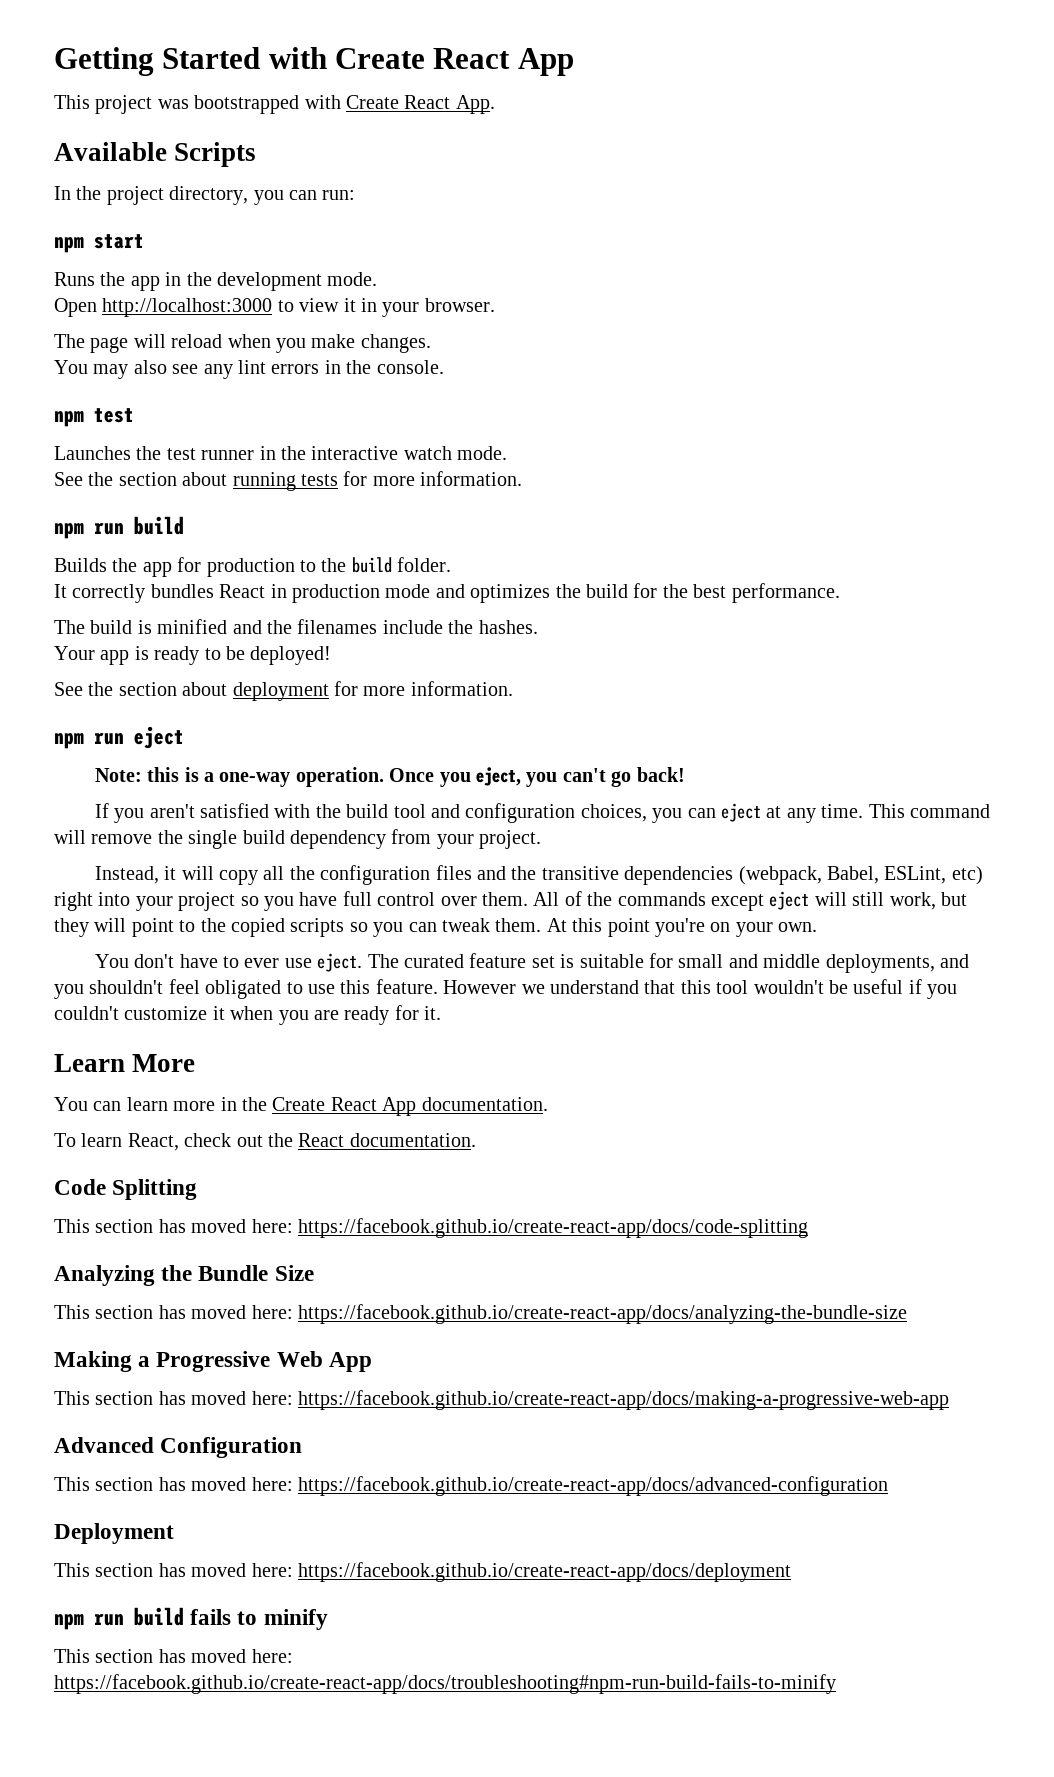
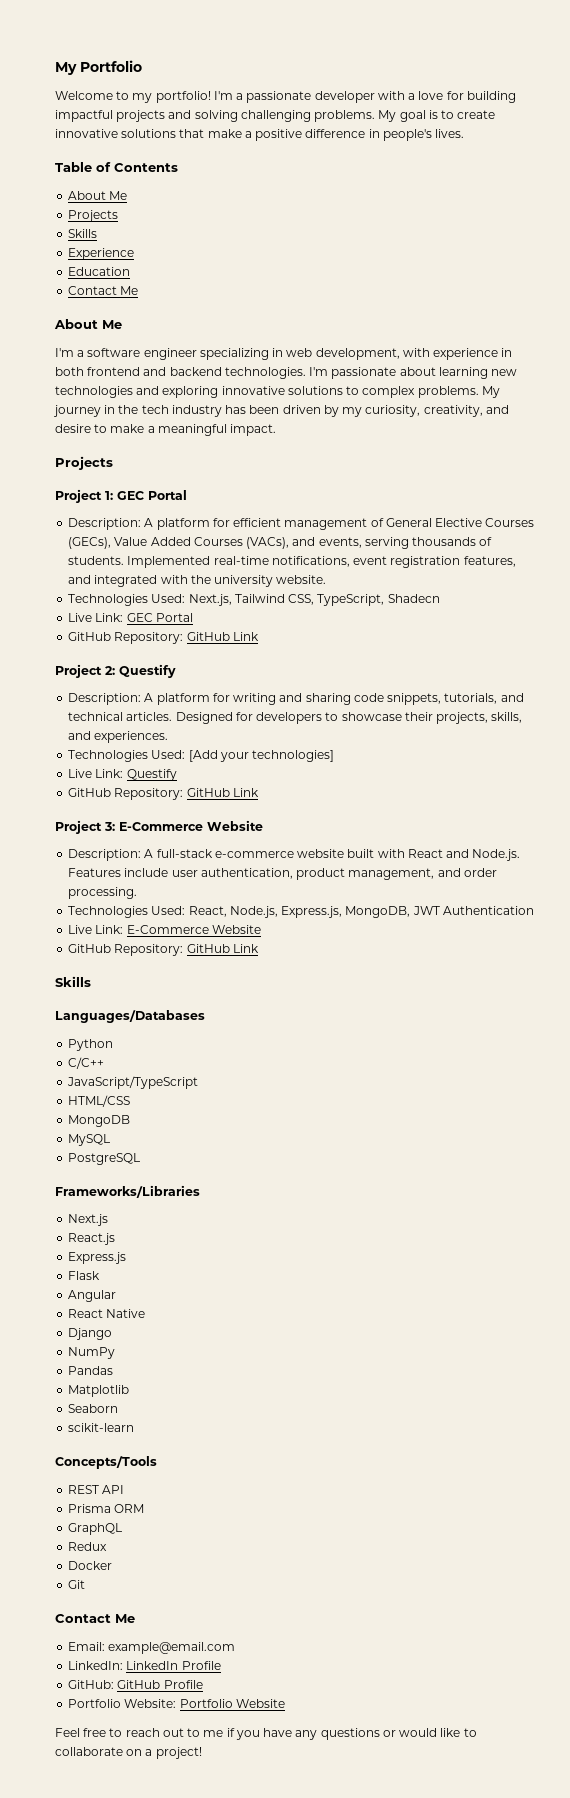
- Getting Started with Create React App
- This project was bootstrapped with Create React App.
- Available Scripts
- In the project directory, you can run:
- npm start
- Runs the app in the development mode.
- Open http://localhost:3000 to view it in your browser.
- The page will reload when you make changes.
- You may also see any lint errors in the console.
- npm test
- Launches the test runner in the interactive watch mode.
- See the section about running tests for more information.
- npm run build
- Builds the app for production to the build folder.
- It correctly bundles React in production mode and optimizes the build for the best performance.
- The build is minified and the filenames include the hashes.
- Your app is ready to be deployed!
- See the section about deployment for more information.
- npm run eject
- Note: this is a one-way operation. Once you eject, you can't go back!
- If you aren't satisfied with the build tool and configuration choices, you can eject at any time. This command will remove the single build dependency from your project.
- Instead, it will copy all the configuration files and the transitive dependencies (webpack, Babel, ESLint, etc) right into your project so you have full control over them. All of the commands except eject will still work, but they will point to the copied scripts so you can tweak them. At this point you're on your own.
- You don't have to ever use eject. The curated feature set is suitable for small and middle deployments, and you shouldn't feel obligated to use this feature. However we understand that this tool wouldn't be useful if you couldn't customize it when you are ready for it.
- Learn More
- You can learn more in the Create React App documentation.
- To learn React, check out the React documentation.
- Code Splitting
- This section has moved here: https://facebook.github.io/create-react-app/docs/code-splitting
- Analyzing the Bundle Size
- This section has moved here: https://facebook.github.io/create-react-app/docs/analyzing-the-bundle-size
- Making a Progressive Web App
- This section has moved here: https://facebook.github.io/create-react-app/docs/making-a-progressive-web-app
- Advanced Configuration
- This section has moved here: https://facebook.github.io/create-react-app/docs/advanced-configuration
- Deployment
- This section has moved here: https://facebook.github.io/create-react-app/docs/deployment
- npm run build fails to minify
- This section has moved here: https://facebook.github.io/create-react-app/docs/troubleshooting#npm-run-build-fails-to-minify
+ My Portfolio
+ Welcome to my portfolio! I'm a passionate developer with a love for building impactful projects and solving challenging problems. My goal is to create innovative solutions that make a positive difference in people's lives.
+ Table of Contents
+ About Me
+ Projects
+ Skills
+ Experience
+ Education
+ Contact Me
+ About Me
+ I'm a software engineer specializing in web development, with experience in both frontend and backend technologies. I'm passionate about learning new technologies and exploring innovative solutions to complex problems. My journey in the tech industry has been driven by my curiosity, creativity, and desire to make a meaningful impact.
+ Projects
+ Project 1: GEC Portal
+ Description: A platform for efficient management of General Elective Courses (GECs), Value Added Courses (VACs), and events, serving thousands of students. Implemented real-time notifications, event registration features, and integrated with the university website.
+ Technologies Used: Next.js, Tailwind CSS, TypeScript, Shadecn
+ Live Link: GEC Portal
+ GitHub Repository: GitHub Link
+ Project 2: Questify
+ Description: A platform for writing and sharing code snippets, tutorials, and technical articles. Designed for developers to showcase their projects, skills, and experiences.
+ Technologies Used: [Add your technologies]
+ Live Link: Questify
+ GitHub Repository: GitHub Link
+ Project 3: E-Commerce Website
+ Description: A full-stack e-commerce website built with React and Node.js. Features include user authentication, product management, and order processing.
+ Technologies Used: React, Node.js, Express.js, MongoDB, JWT Authentication
+ Live Link: E-Commerce Website
+ GitHub Repository: GitHub Link
+ Skills
+ Languages/Databases
+ Python
+ C/C++
+ JavaScript/TypeScript
+ HTML/CSS
+ MongoDB
+ MySQL
+ PostgreSQL
+ Frameworks/Libraries
+ Next.js
+ React.js
+ Express.js
+ Flask
+ Angular
+ React Native
+ Django
+ NumPy
+ Pandas
+ Matplotlib
+ Seaborn
+ scikit-learn
+ Concepts/Tools
+ REST API
+ Prisma ORM
+ GraphQL
+ Redux
+ Docker
+ Git
+ Contact Me
+ Email: example@email.com
+ LinkedIn: LinkedIn Profile
+ GitHub: GitHub Profile
+ Portfolio Website: Portfolio Website
+ Feel free to reach out to me if you have any questions or would like to collaborate on a project!

